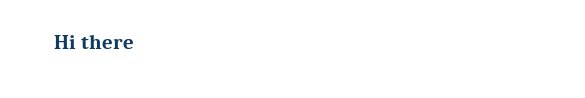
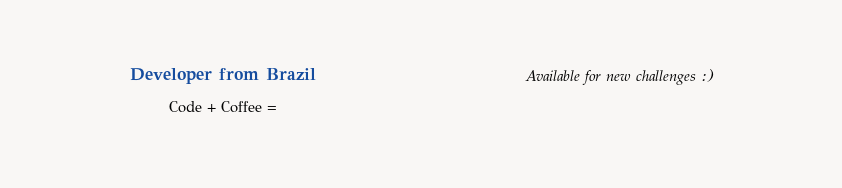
- Hi there
+ Developer from Brazil
+ Code + Coffee =
+ Available for new challenges :)

